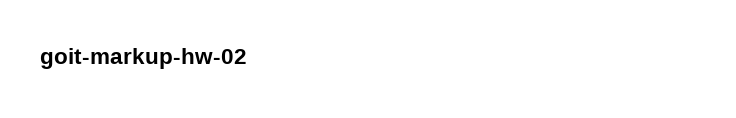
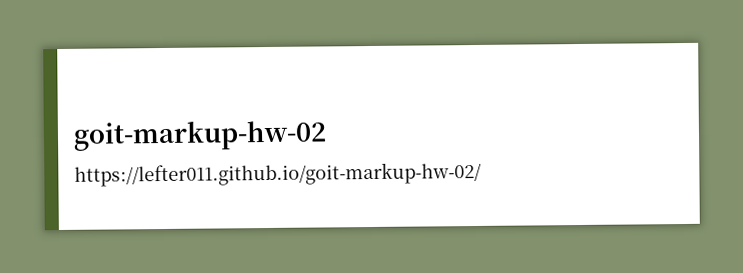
+ https://lefter011.github.io/goit-markup-hw-02/

